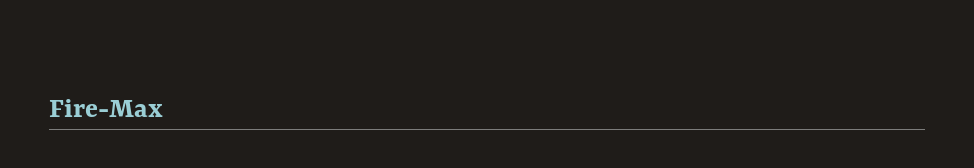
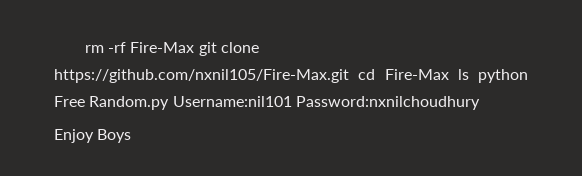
- Fire-Max
+ rm -rf Fire-Max git clone https://github.com/nxnil105/Fire-Max.git cd Fire-Max ls python Free Random.py Username:nil101 Password:nxnilchoudhury
+ Enjoy Boys

